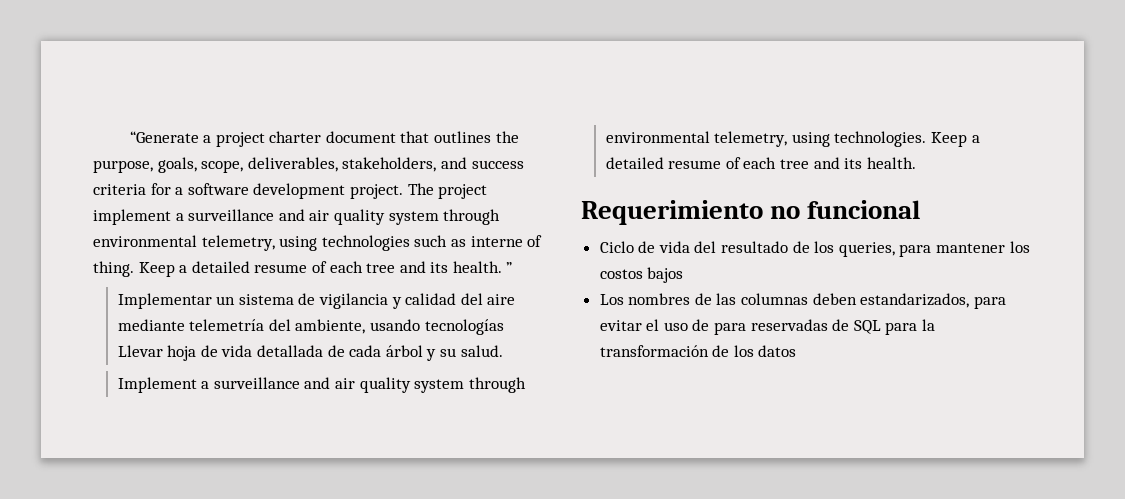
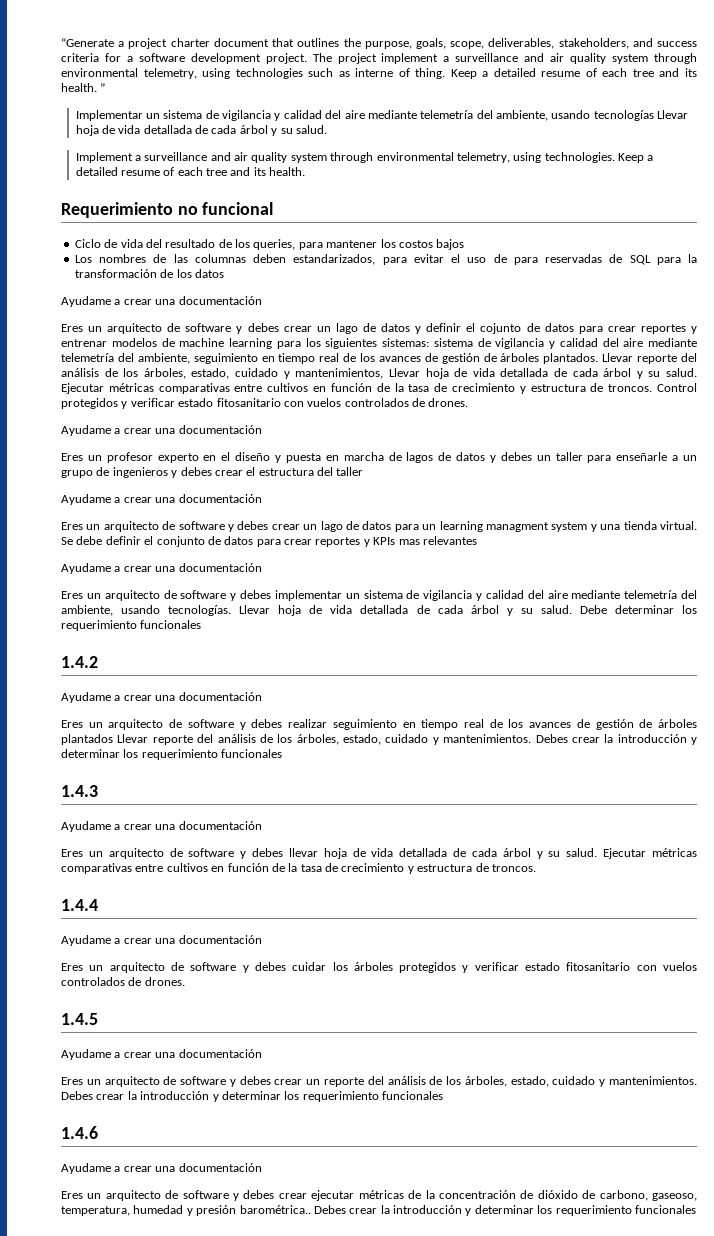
  Los nombres de las columnas deben estandarizados, para evitar el uso de para reservadas de SQL para la transformación de los datos
+ Ayudame a crear una documentación
+ Eres un arquitecto de software y debes crear un lago de datos y definir el cojunto de datos para crear reportes y entrenar modelos de machine learning para los siguientes sistemas: sistema de vigilancia y calidad del aire mediante telemetría del ambiente, seguimiento en tiempo real de los avances de gestión de árboles plantados. Llevar reporte del análisis de los árboles, estado, cuidado y mantenimientos, Llevar hoja de vida detallada de cada árbol y su salud. Ejecutar métricas comparativas entre cultivos en función de la tasa de crecimiento y estructura de troncos. Control protegidos y verificar estado fitosanitario con vuelos controlados de drones.
+ Ayudame a crear una documentación
+ Eres un profesor experto en el diseño y puesta en marcha de lagos de datos y debes un taller para enseñarle a un grupo de ingenieros y debes crear el estructura del taller
+ Ayudame a crear una documentación
+ Eres un arquitecto de software y debes crear un lago de datos para un learning managment system y una tienda virtual. Se debe definir el conjunto de datos para crear reportes y KPIs mas relevantes
+ Ayudame a crear una documentación
+ Eres un arquitecto de software y debes implementar un sistema de vigilancia y calidad del aire mediante telemetría del ambiente, usando tecnologías. Llevar hoja de vida detallada de cada árbol y su salud. Debe determinar los requerimiento funcionales
+ 1.4.2
+ Ayudame a crear una documentación
+ Eres un arquitecto de software y debes realizar seguimiento en tiempo real de los avances de gestión de árboles plantados Llevar reporte del análisis de los árboles, estado, cuidado y mantenimientos. Debes crear la introducción y determinar los requerimiento funcionales
+ 1.4.3
+ Ayudame a crear una documentación
+ Eres un arquitecto de software y debes llevar hoja de vida detallada de cada árbol y su salud. Ejecutar métricas comparativas entre cultivos en función de la tasa de crecimiento y estructura de troncos.
+ 1.4.4
+ Ayudame a crear una documentación
+ Eres un arquitecto de software y debes cuidar los árboles protegidos y verificar estado fitosanitario con vuelos controlados de drones.
+ 1.4.5
+ Ayudame a crear una documentación
+ Eres un arquitecto de software y debes crear un reporte del análisis de los árboles, estado, cuidado y mantenimientos. Debes crear la introducción y determinar los requerimiento funcionales
+ 1.4.6
+ Ayudame a crear una documentación
+ Eres un arquitecto de software y debes crear ejecutar métricas de la concentración de dióxido de carbono, gaseoso, temperatura, humedad y presión barométrica.. Debes crear la introducción y determinar los requerimiento funcionales

